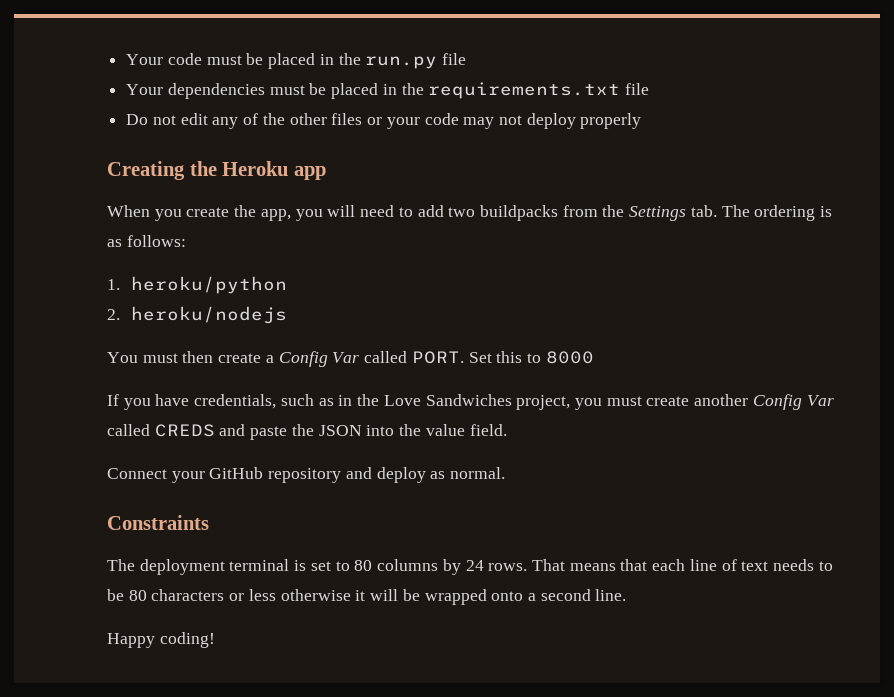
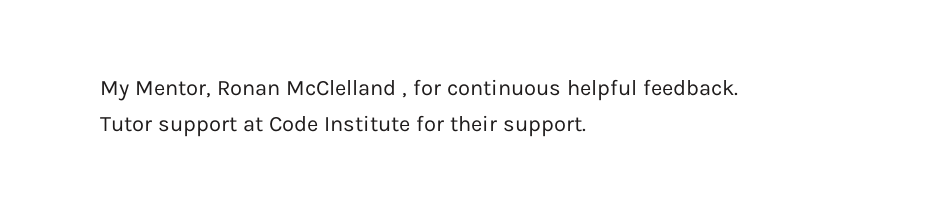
- Your code must be placed in the run.py file
- Your dependencies must be placed in the requirements.txt file
- Do not edit any of the other files or your code may not deploy properly
- Creating the Heroku app
- When you create the app, you will need to add two buildpacks from the Settings tab. The ordering is as follows:
- 1. heroku/python
- 2. heroku/nodejs
- You must then create a Config Var called PORT. Set this to 8000
- If you have credentials, such as in the Love Sandwiches project, you must create another Config Var called CREDS and paste the JSON into the value field.
- Connect your GitHub repository and deploy as normal.
- Constraints
- The deployment terminal is set to 80 columns by 24 rows. That means that each line of text needs to be 80 characters or less otherwise it will be wrapped onto a second line.
- Happy coding!
+ My Mentor, Ronan McClelland , for continuous helpful feedback.
+ Tutor support at Code Institute for their support.

